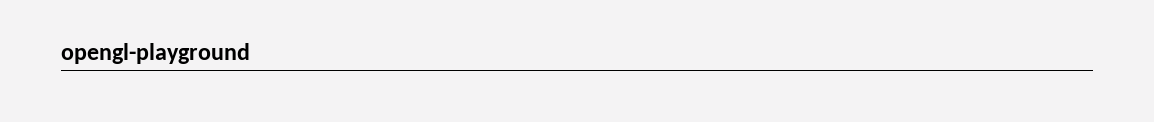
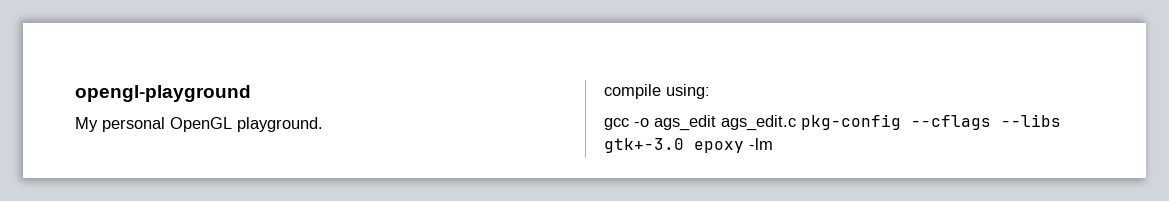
+ My personal OpenGL playground.
+ compile using:
+ gcc -o ags_edit ags_edit.c pkg-config --cflags --libs gtk+-3.0 epoxy -lm

